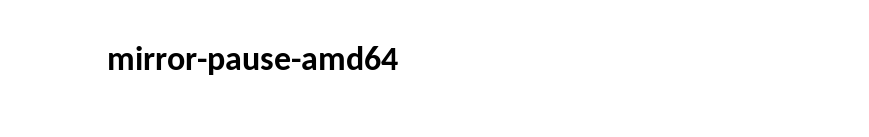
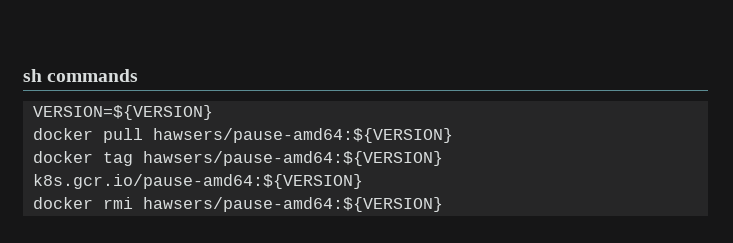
- mirror-pause-amd64
+ sh commands
+ VERSION=${VERSION}
+ docker pull hawsers/pause-amd64:${VERSION}
+ docker tag hawsers/pause-amd64:${VERSION} k8s.gcr.io/pause-amd64:${VERSION}
+ docker rmi hawsers/pause-amd64:${VERSION}

